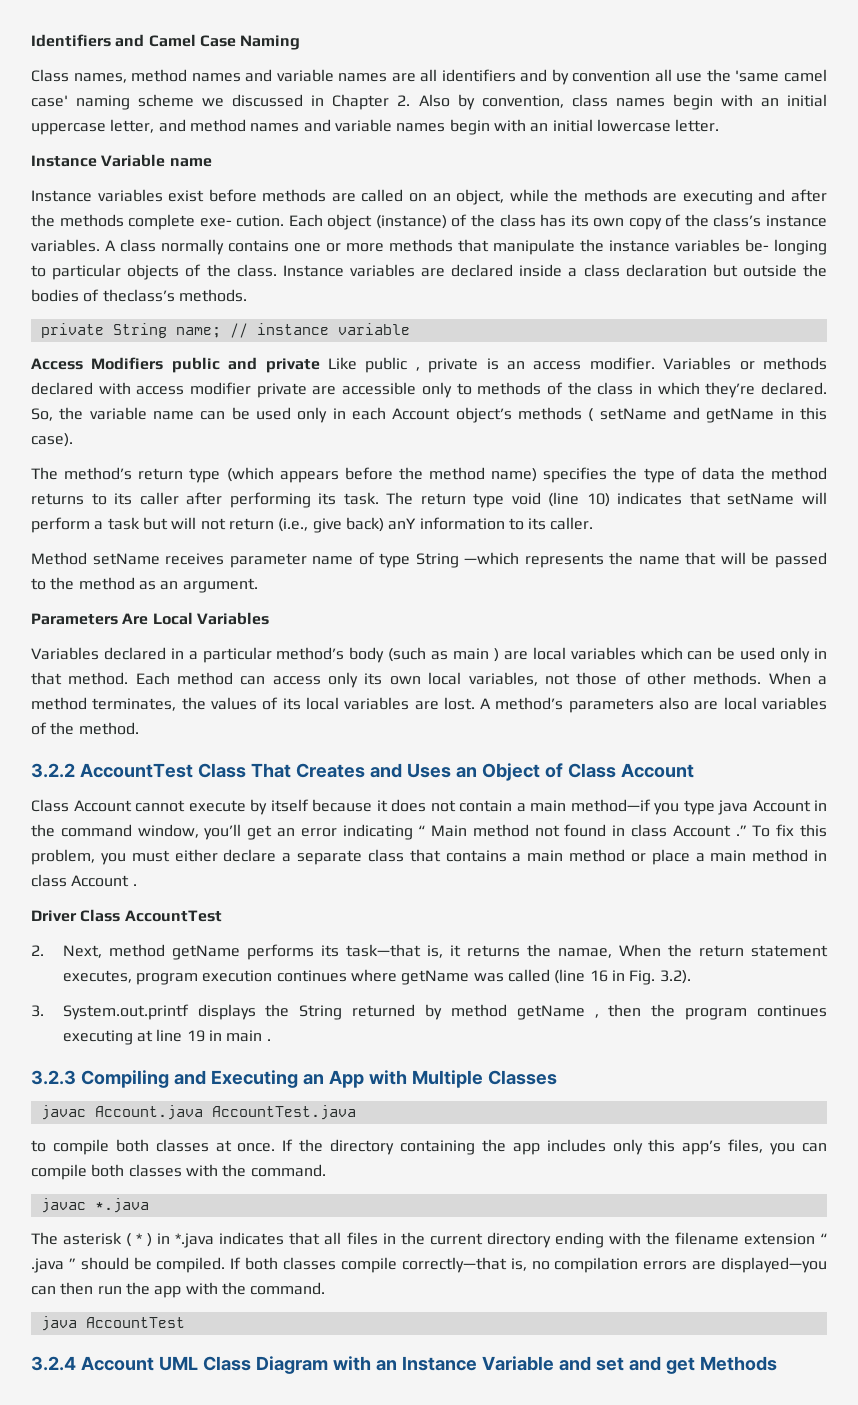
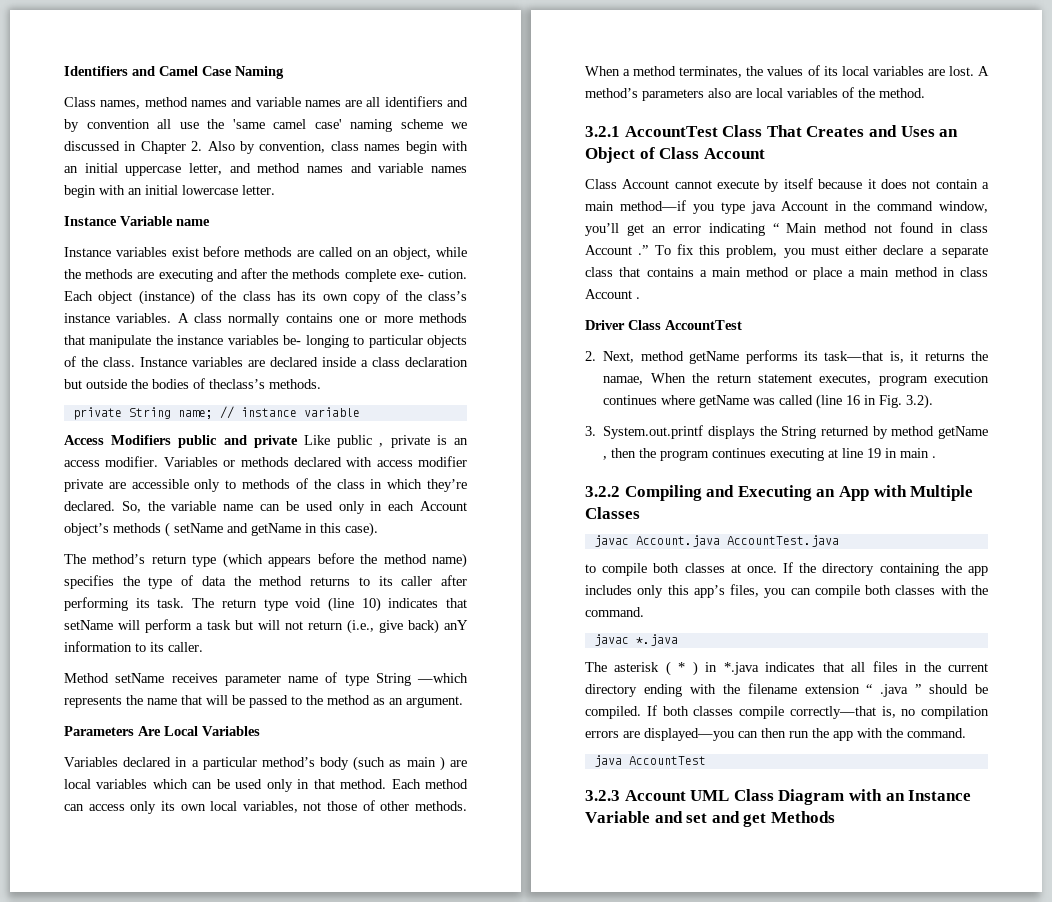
- 3.2.2 AccountTest Class That Creates and Uses an Object of Class Account
+ 3.2.1 AccountTest Class That Creates and Uses an Object of Class Account
- 3.2.3 Compiling and Executing an App with Multiple Classes
+ 3.2.2 Compiling and Executing an App with Multiple Classes
- 3.2.4 Account UML Class Diagram with an Instance Variable and set and get Methods
+ 3.2.3 Account UML Class Diagram with an Instance Variable and set and get Methods

